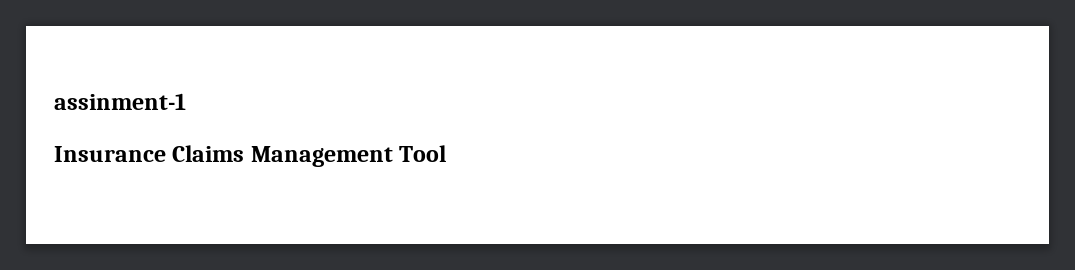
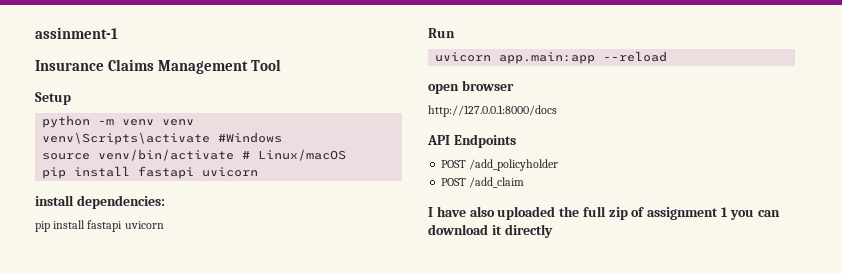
+ Setup
+ python -m venv venv
+ venv\Scripts\activate #Windows
+ source venv/bin/activate # Linux/macOS
+ pip install fastapi uvicorn
+ install dependencies:
+ pip install fastapi uvicorn
+ Run
+ uvicorn app.main:app --reload
+ open browser
+ http://127.0.0.1:8000/docs
+ API Endpoints
+ POST /add_policyholder
+ POST /add_claim
+ I have also uploaded the full zip of assignment 1 you can download it directly

